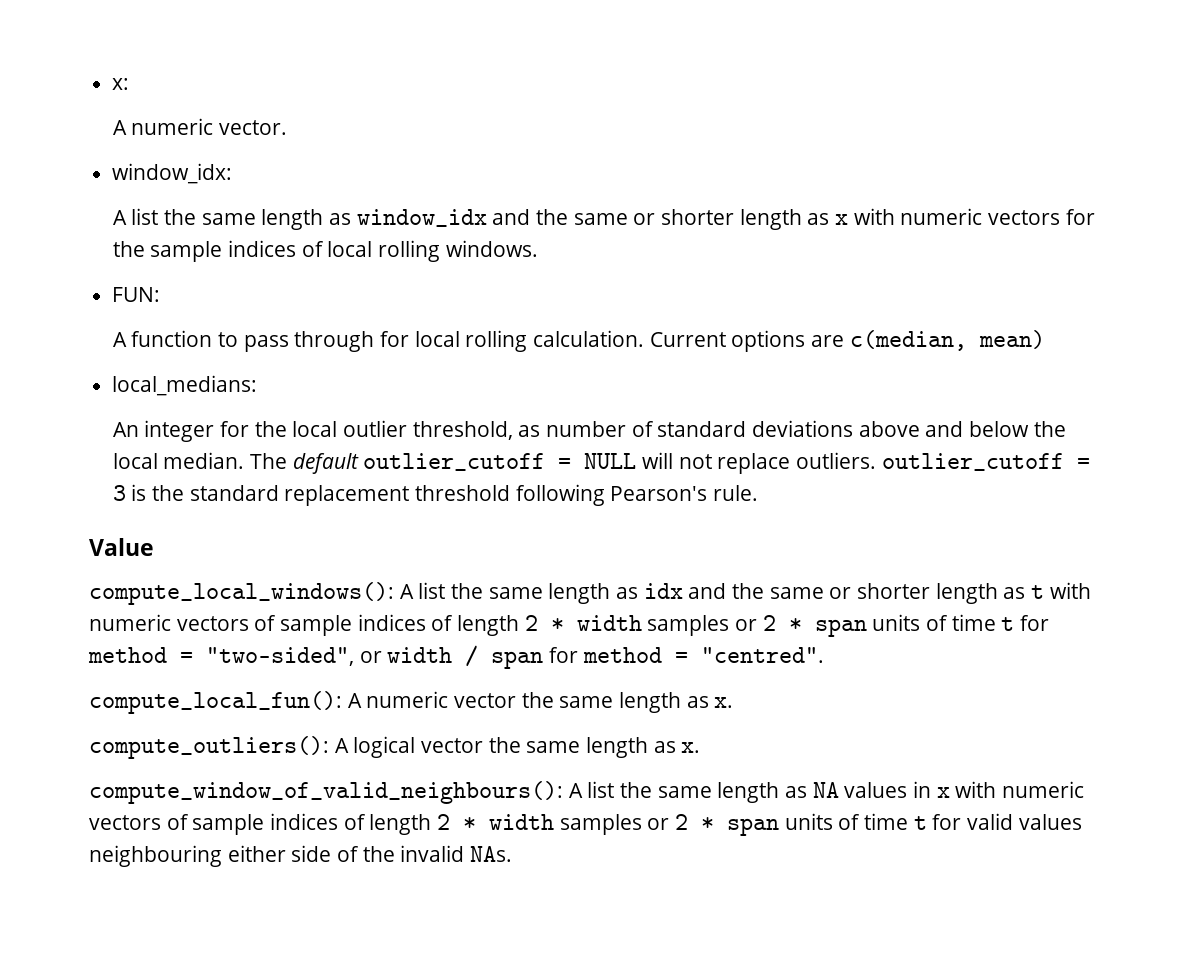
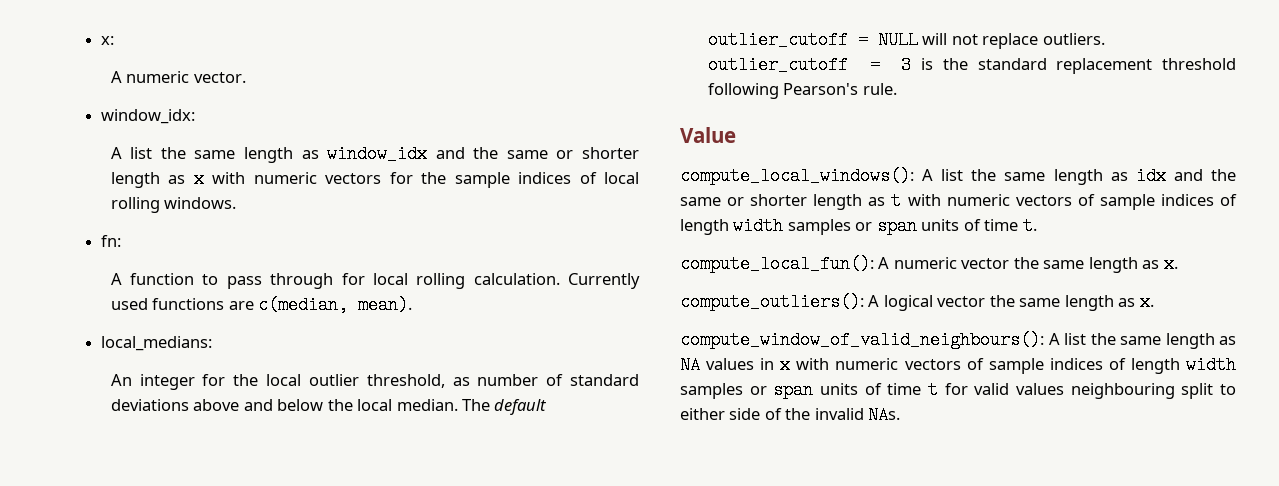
- FUN:
+ fn:
- Current options are c(median, mean)
+ Currently used functions are c(median, mean).
- compute_local_windows(): A list the same length as idx and the same or shorter length as t with numeric vectors of sample indices of length 2 * width samples or 2 * span units of time t for method = "two-sided", or width / span for method = "centred".
+ compute_local_windows(): A list the same length as idx and the same or shorter length as t with numeric vectors of sample indices of length width samples or span units of time t.
- compute_window_of_valid_neighbours(): A list the same length as NA values in x with numeric vectors of sample indices of length 2 * width samples or 2 * span units of time t for valid values neighbouring either side of the invalid NAs.
+ compute_window_of_valid_neighbours(): A list the same length as NA values in x with numeric vectors of sample indices of length width samples or span units of time t for valid values neighbouring split to either side of the invalid NAs.

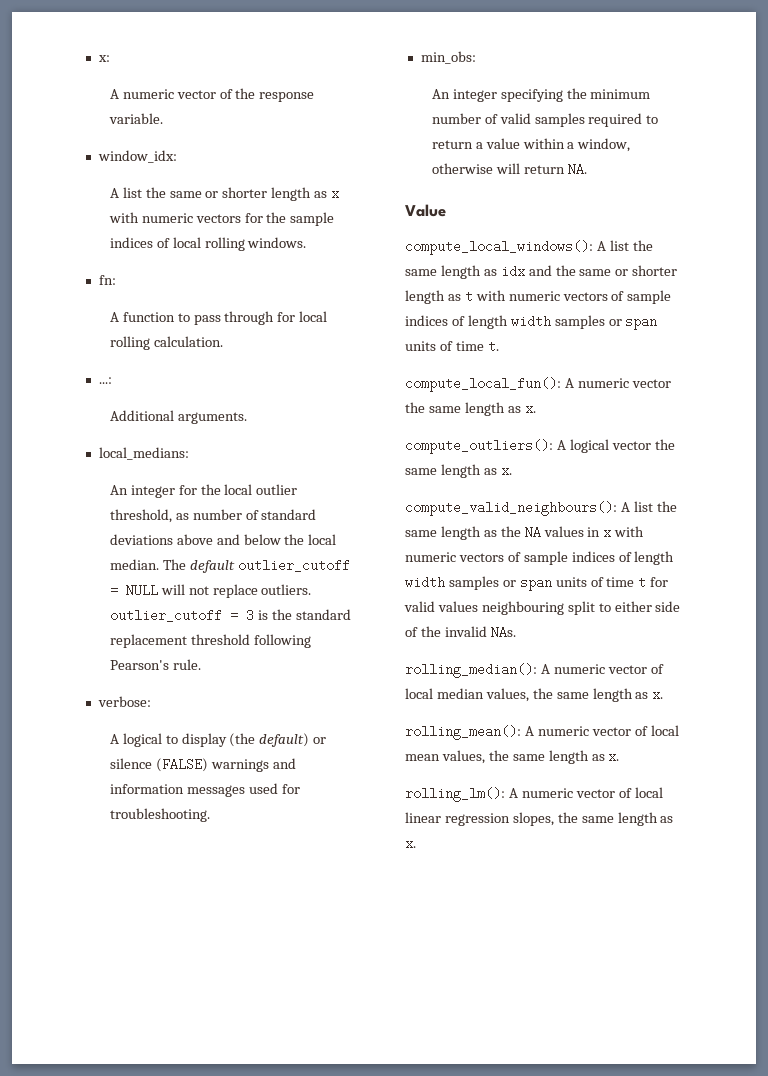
- A numeric vector.
+ A numeric vector of the response variable.
- A list the same length as window_idx and the same or shorter length as x with numeric vectors for the sample indices of local rolling windows.
+ A list the same or shorter length as x with numeric vectors for the sample indices of local rolling windows.
- A function to pass through for local rolling calculation. Currently used functions are c(median, mean).
+ A function to pass through for local rolling calculation.
+ ...:
+ Additional arguments.
+ verbose:
+ A logical to display (the default) or silence (FALSE) warnings and information messages used for troubleshooting.
+ min_obs:
+ An integer specifying the minimum number of valid samples required to return a value within a window, otherwise will return NA.
- compute_window_of_valid_neighbours(): A list the same length as NA values in x with numeric vectors of sample indices of length width samples or span units of time t for valid values neighbouring split to either side of the invalid NAs.
+ compute_valid_neighbours(): A list the same length as the NA values in x with numeric vectors of sample indices of length width samples or span units of time t for valid values neighbouring split to either side of the invalid NAs.
+ rolling_median(): A numeric vector of local median values, the same length as x.
+ rolling_mean(): A numeric vector of local mean values, the same length as x.
+ rolling_lm(): A numeric vector of local linear regression slopes, the same length as x.

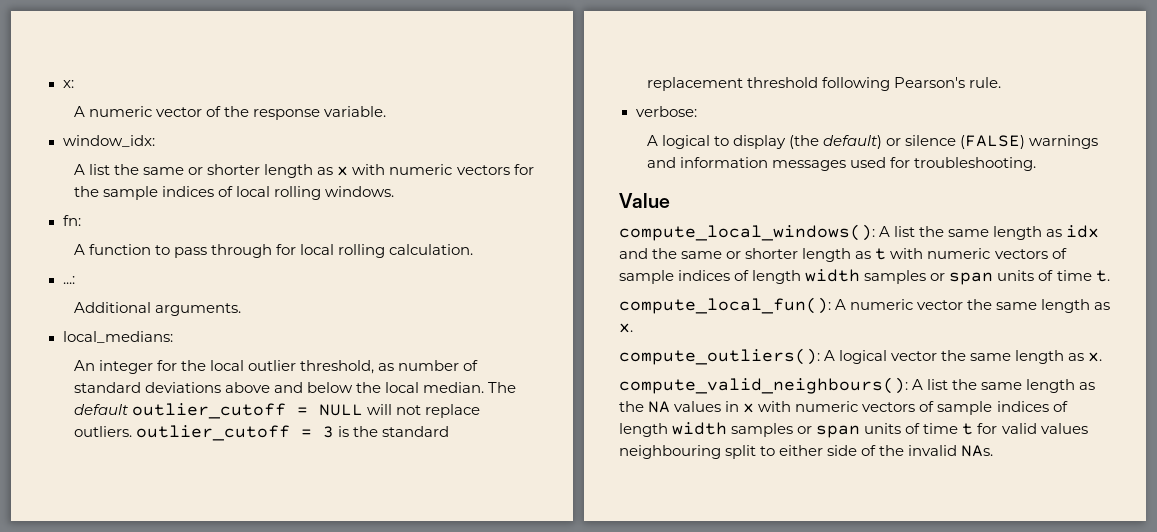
- min_obs:
- An integer specifying the minimum number of valid samples required to return a value within a window, otherwise will return NA.
- rolling_median(): A numeric vector of local median values, the same length as x.
- rolling_mean(): A numeric vector of local mean values, the same length as x.
- rolling_lm(): A numeric vector of local linear regression slopes, the same length as x.

